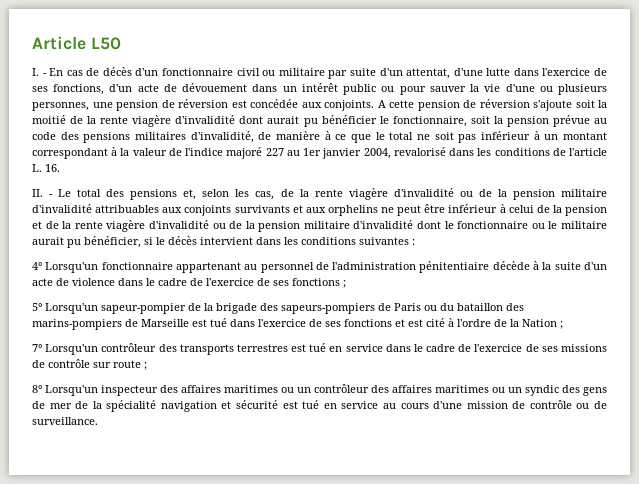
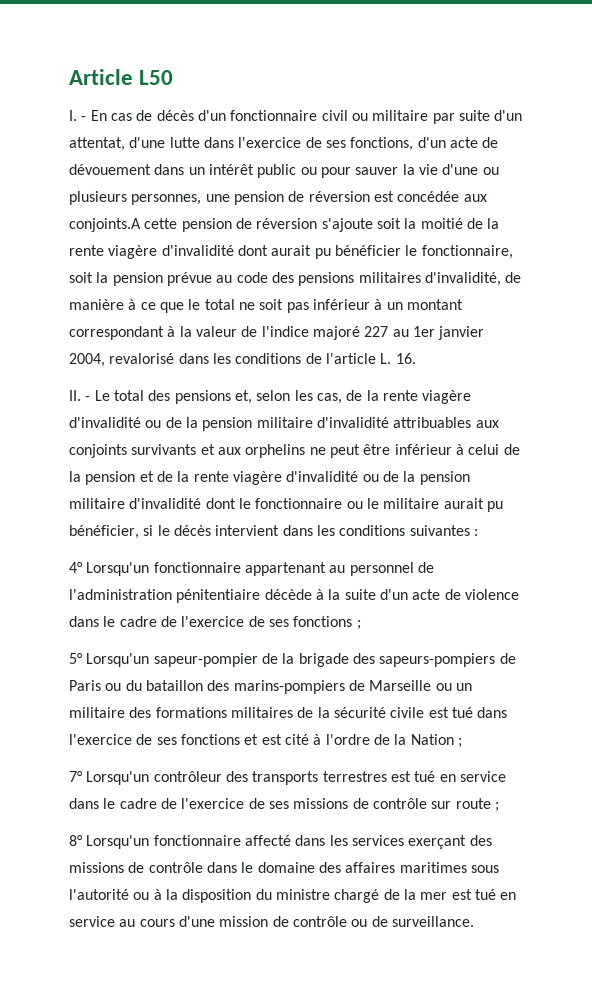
- I. - En cas de décès d'un fonctionnaire civil ou militaire par suite d'un attentat, d'une lutte dans l'exercice de ses fonctions, d'un acte de dévouement dans un intérêt public ou pour sauver la vie d'une ou plusieurs personnes, une pension de réversion est concédée aux conjoints. A cette pension de réversion s'ajoute soit la moitié de la rente viagère d'invalidité dont aurait pu bénéficier le fonctionnaire, soit la pension prévue au code des pensions militaires d'invalidité, de manière à ce que le total ne soit pas inférieur à un montant correspondant à la valeur de l'indice majoré 227 au 1er janvier 2004, revalorisé dans les conditions de l'article L. 16.
+ I. - En cas de décès d'un fonctionnaire civil ou militaire par suite d'un attentat, d'une lutte dans l'exercice de ses fonctions, d'un acte de dévouement dans un intérêt public ou pour sauver la vie d'une ou plusieurs personnes, une pension de réversion est concédée aux conjoints.A cette pension de réversion s'ajoute soit la moitié de la rente viagère d'invalidité dont aurait pu bénéficier le fonctionnaire, soit la pension prévue au code des pensions militaires d'invalidité, de manière à ce que le total ne soit pas inférieur à un montant correspondant à la valeur de l'indice majoré 227 au 1er janvier 2004, revalorisé dans les conditions de l'article L. 16.
- 5° Lorsqu'un sapeur-pompier de la brigade des sapeurs-pompiers de Paris ou du bataillon des marins-pompiers de Marseille est tué dans l'exercice de ses fonctions et est cité à l'ordre de la Nation ;
+ 5° Lorsqu'un sapeur-pompier de la brigade des sapeurs-pompiers de Paris ou du bataillon des marins-pompiers de Marseille ou un militaire des formations militaires de la sécurité civile est tué dans l'exercice de ses fonctions et est cité à l'ordre de la Nation ;
- 8° Lorsqu'un inspecteur des affaires maritimes ou un contrôleur des affaires maritimes ou un syndic des gens de mer de la spécialité navigation et sécurité est tué en service au cours d'une mission de contrôle ou de surveillance.
+ 8° Lorsqu'un fonctionnaire affecté dans les services exerçant des missions de contrôle dans le domaine des affaires maritimes sous l'autorité ou à la disposition du ministre chargé de la mer est tué en service au cours d'une mission de contrôle ou de surveillance.

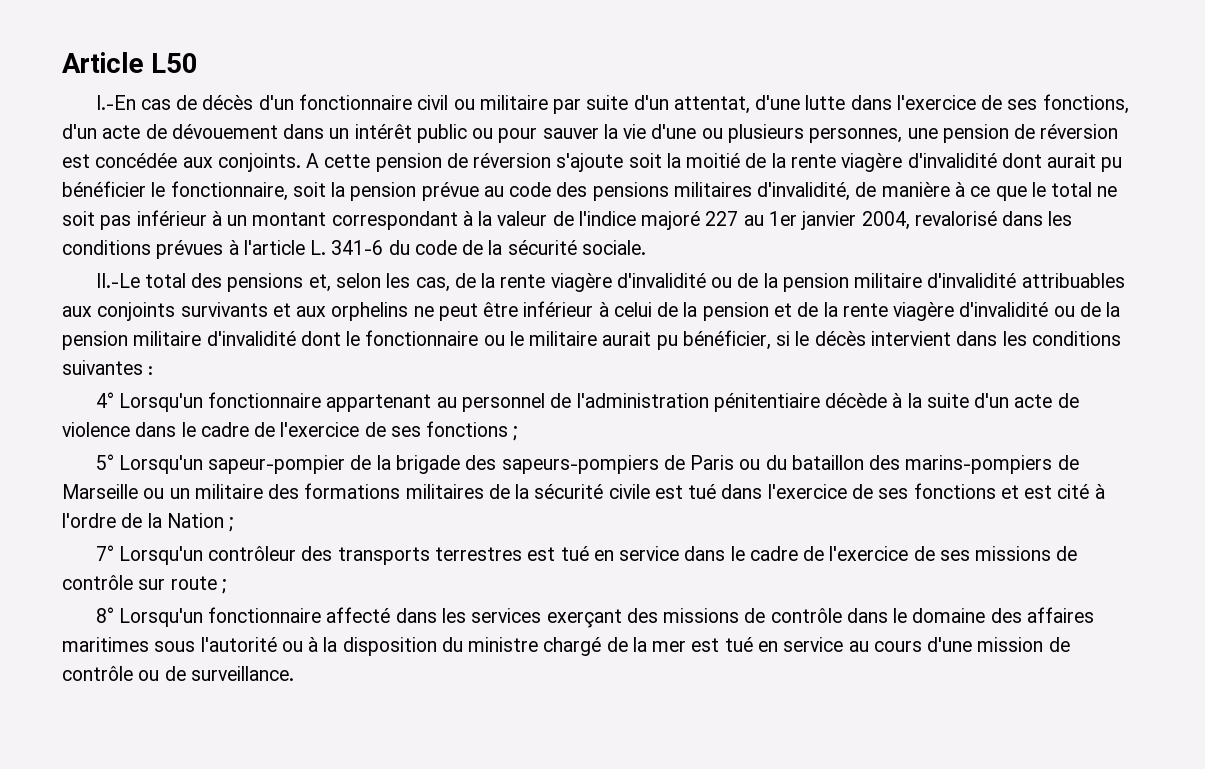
- I. - En cas de décès d'un fonctionnaire civil ou militaire par suite d'un attentat, d'une lutte dans l'exercice de ses fonctions, d'un acte de dévouement dans un intérêt public ou pour sauver la vie d'une ou plusieurs personnes, une pension de réversion est concédée aux conjoints.A cette pension de réversion s'ajoute soit la moitié de la rente viagère d'invalidité dont aurait pu bénéficier le fonctionnaire, soit la pension prévue au code des pensions militaires d'invalidité, de manière à ce que le total ne soit pas inférieur à un montant correspondant à la valeur de l'indice majoré 227 au 1er janvier 2004, revalorisé dans les conditions de l'article L. 16.
- II. - Le total des pensions et, selon les cas, de la rente viagère d'invalidité ou de la pension militaire d'invalidité attribuables aux conjoints survivants et aux orphelins ne peut être inférieur à celui de la pension et de la rente viagère d'invalidité ou de la pension militaire d'invalidité dont le fonctionnaire ou le militaire aurait pu bénéficier, si le décès intervient dans les conditions suivantes :
+ I.-En cas de décès d'un fonctionnaire civil ou militaire par suite d'un attentat, d'une lutte dans l'exercice de ses fonctions, d'un acte de dévouement dans un intérêt public ou pour sauver la vie d'une ou plusieurs personnes, une pension de réversion est concédée aux conjoints. A cette pension de réversion s'ajoute soit la moitié de la rente viagère d'invalidité dont aurait pu bénéficier le fonctionnaire, soit la pension prévue au code des pensions militaires d'invalidité, de manière à ce que le total ne soit pas inférieur à un montant correspondant à la valeur de l'indice majoré 227 au 1er janvier 2004, revalorisé dans les conditions prévues à l'article L. 341-6 du code de la sécurité sociale.
+ II.-Le total des pensions et, selon les cas, de la rente viagère d'invalidité ou de la pension militaire d'invalidité attribuables aux conjoints survivants et aux orphelins ne peut être inférieur à celui de la pension et de la rente viagère d'invalidité ou de la pension militaire d'invalidité dont le fonctionnaire ou le militaire aurait pu bénéficier, si le décès intervient dans les conditions suivantes :

